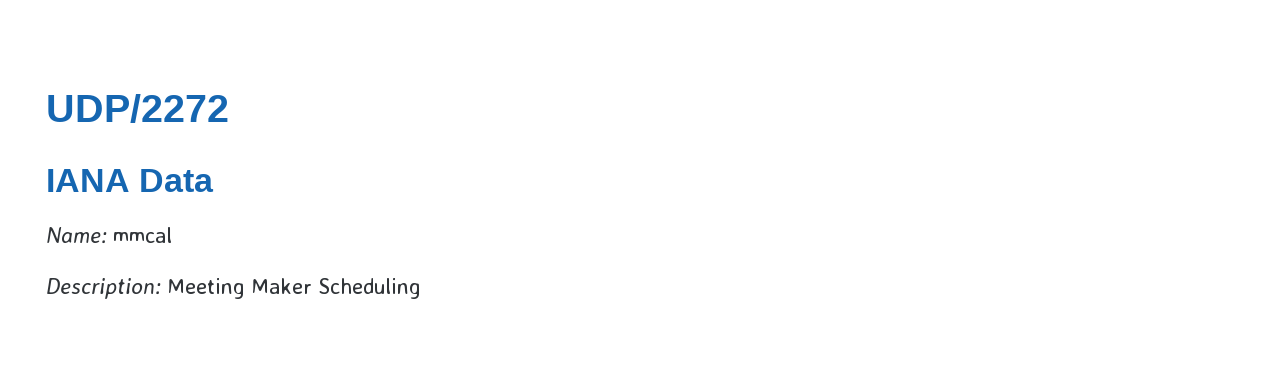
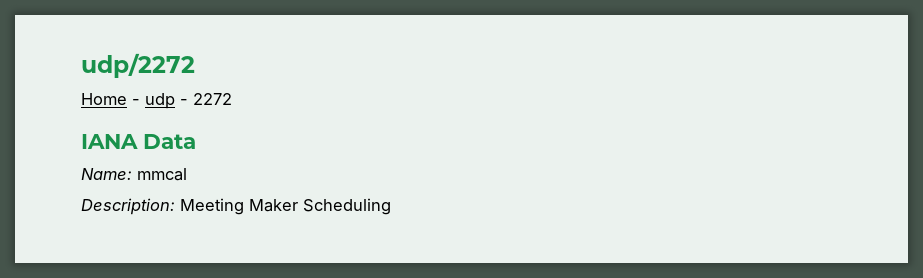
- UDP/2272
+ udp/2272
+ Home - udp - 2272

